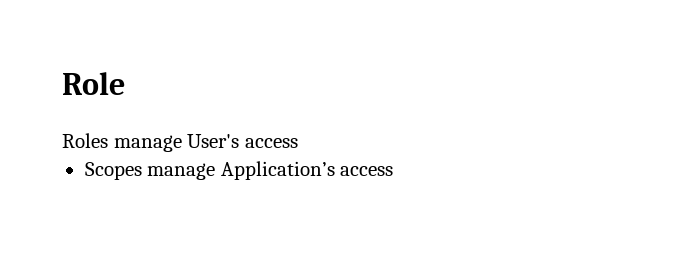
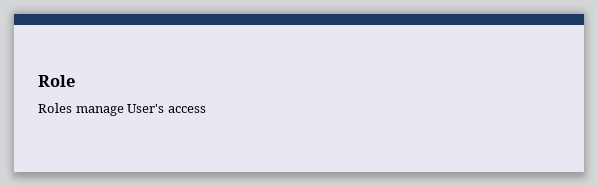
- Scopes manage Application’s access

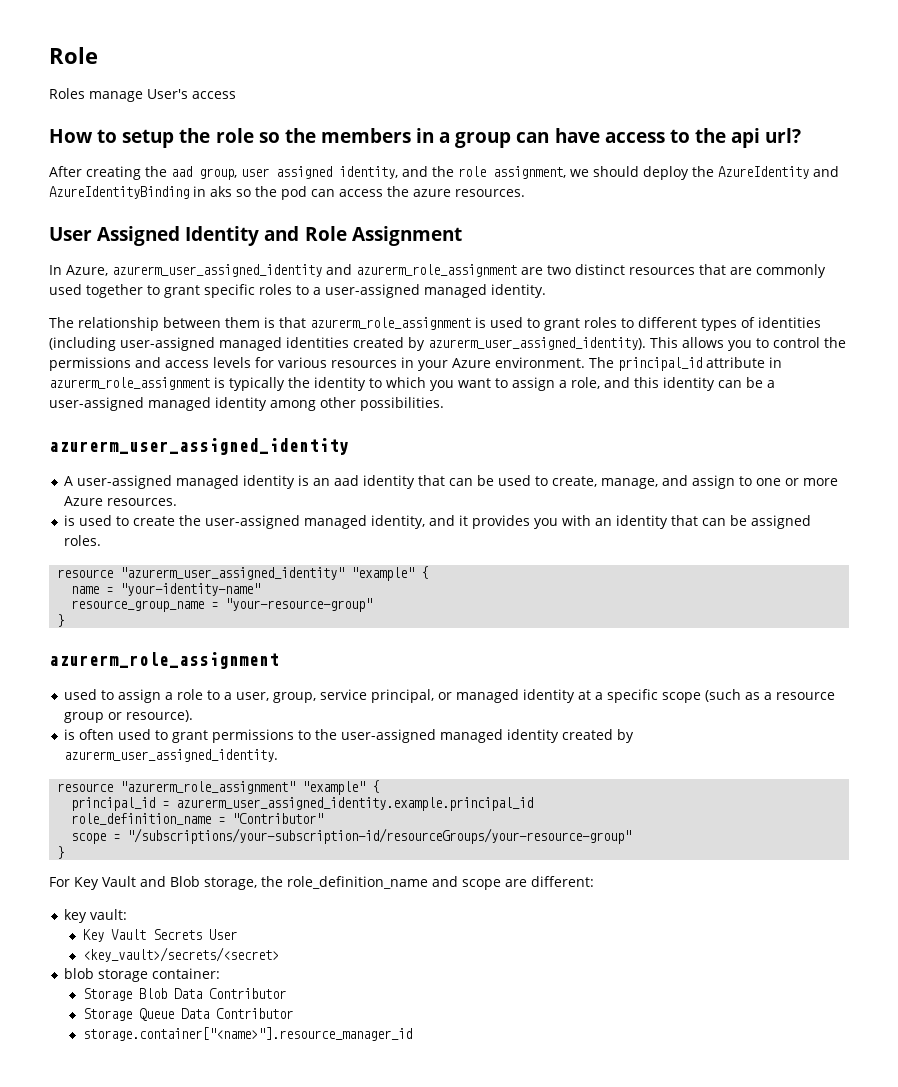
+ How to setup the role so the members in a group can have access to the api url?
+ After creating the aad group, user assigned identity, and the role assignment, we should deploy the AzureIdentity and AzureIdentityBinding in aks so the pod can access the azure resources.
+ User Assigned Identity and Role Assignment
+ In Azure, azurerm_user_assigned_identity and azurerm_role_assignment are two distinct resources that are commonly used together to grant specific roles to a user-assigned managed identity.
+ The relationship between them is that azurerm_role_assignment is used to grant roles to different types of identities (including user-assigned managed identities created by azurerm_user_assigned_identity). This allows you to control the permissions and access levels for various resources in your Azure environment. The principal_id attribute in azurerm_role_assignment is typically the identity to which you want to assign a role, and this identity can be a user-assigned managed identity among other possibilities.
+ azurerm_user_assigned_identity
+ A user-assigned managed identity is an aad identity that can be used to create, manage, and assign to one or more Azure resources.
+ is used to create the user-assigned managed identity, and it provides you with an identity that can be assigned roles.
+ resource "azurerm_user_assigned_identity" "example" {
+ name = "your-identity-name"
+ resource_group_name = "your-resource-group"
+ }
+ azurerm_role_assignment
+ used to assign a role to a user, group, service principal, or managed identity at a specific scope (such as a resource group or resource).
+ is often used to grant permissions to the user-assigned managed identity created by azurerm_user_assigned_identity.
+ resource "azurerm_role_assignment" "example" {
+ principal_id = azurerm_user_assigned_identity.example.principal_id
+ role_definition_name = "Contributor"
+ scope = "/subscriptions/your-subscription-id/resourceGroups/your-resource-group"
+ }
+ For Key Vault and Blob storage, the role_definition_name and scope are different:
+ key vault:
+ Key Vault Secrets User
+ <key_vault>/secrets/<secret>
+ blob storage container:
+ Storage Blob Data Contributor
+ Storage Queue Data Contributor
+ storage.container["<name>"].resource_manager_id

